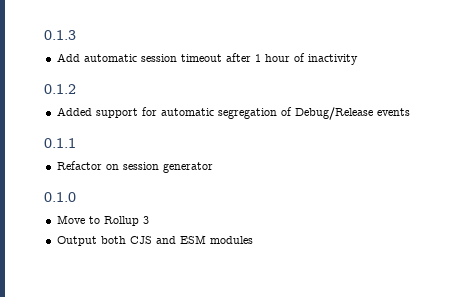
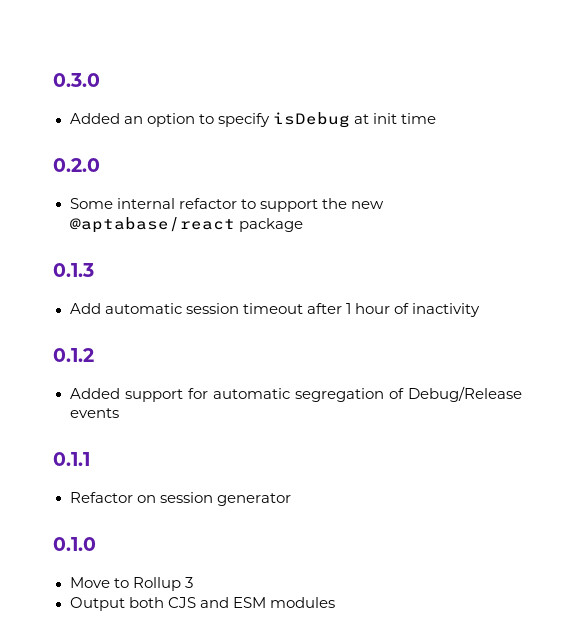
+ 0.3.0
+ Added an option to specify isDebug at init time
+ 0.2.0
+ Some internal refactor to support the new @aptabase/react package

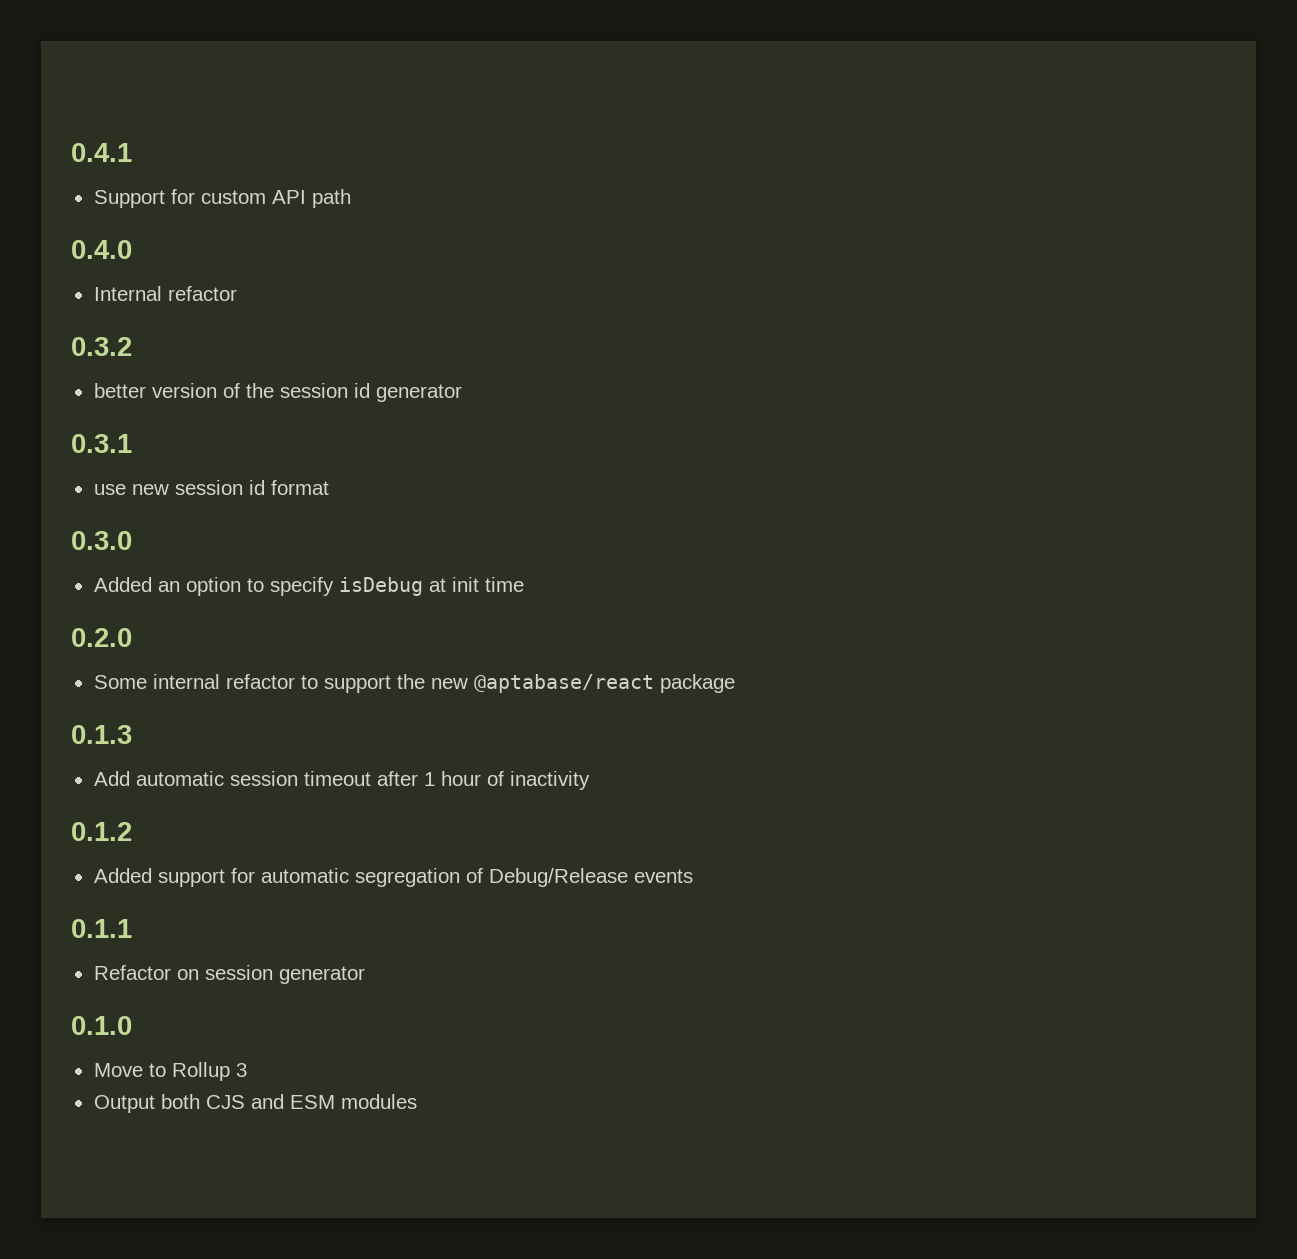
+ 0.4.1
+ Support for custom API path
+ 0.4.0
+ Internal refactor
+ 0.3.2
+ better version of the session id generator
+ 0.3.1
+ use new session id format

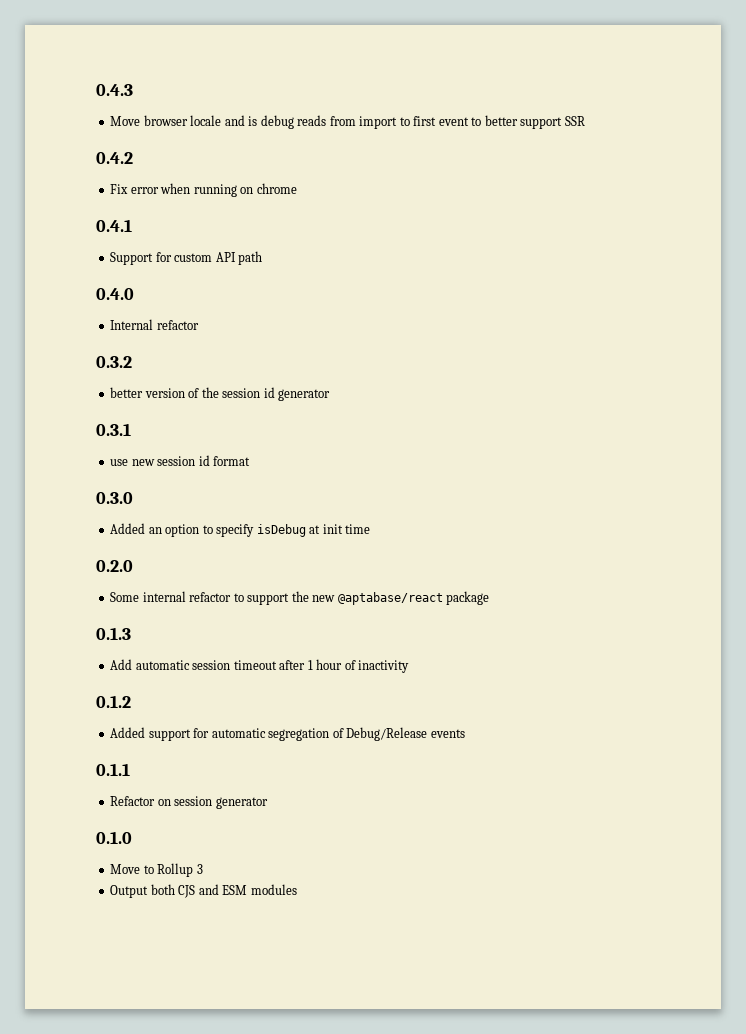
+ 0.4.3
+ Move browser locale and is debug reads from import to first event to better support SSR
+ 0.4.2
+ Fix error when running on chrome

